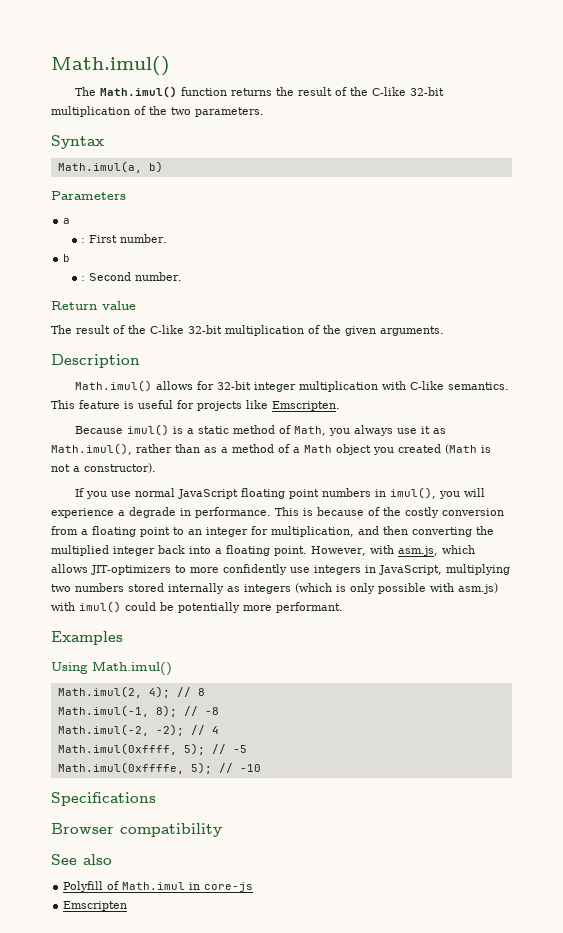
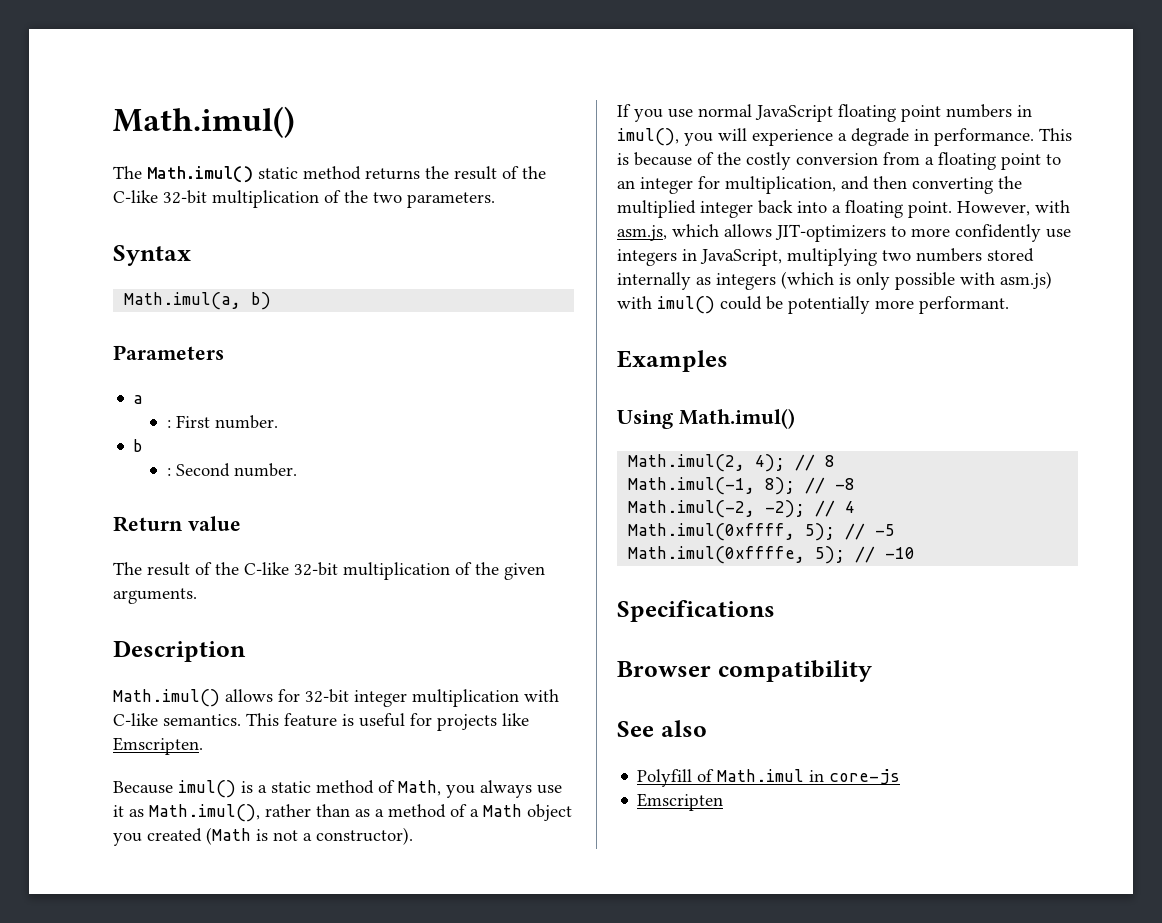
- The Math.imul() function returns the result of the C-like 32-bit multiplication of the two parameters.
+ The Math.imul() static method returns the result of the C-like 32-bit multiplication of the two parameters.

